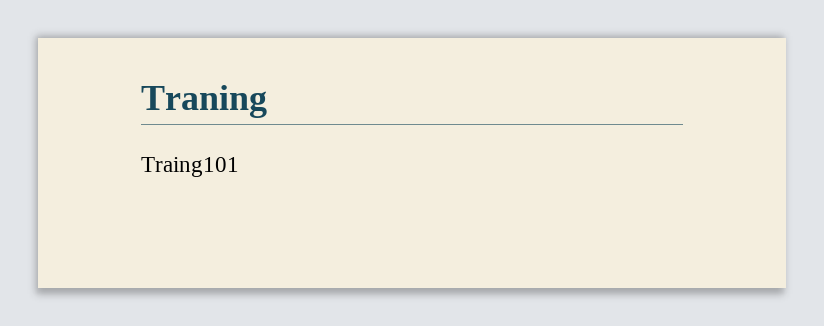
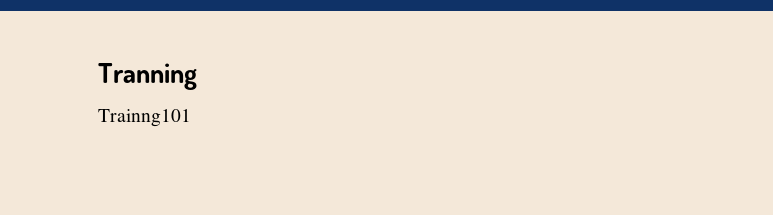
- Traning
- Traing101
+ Tranning
+ Trainng101

